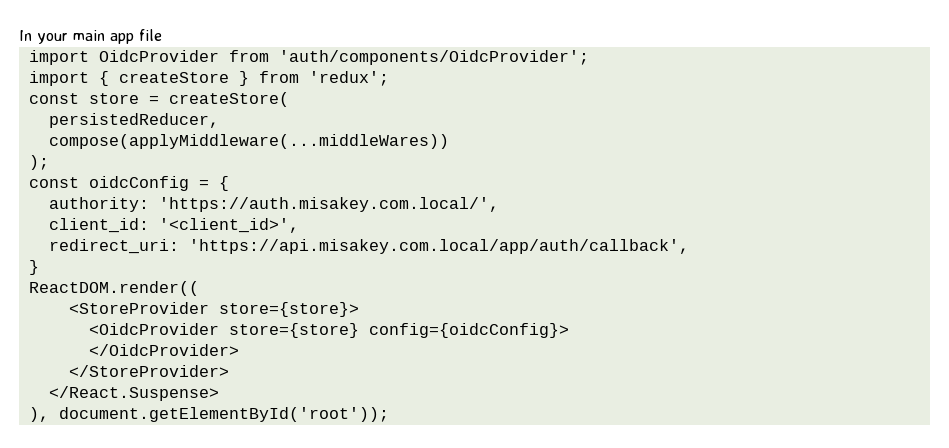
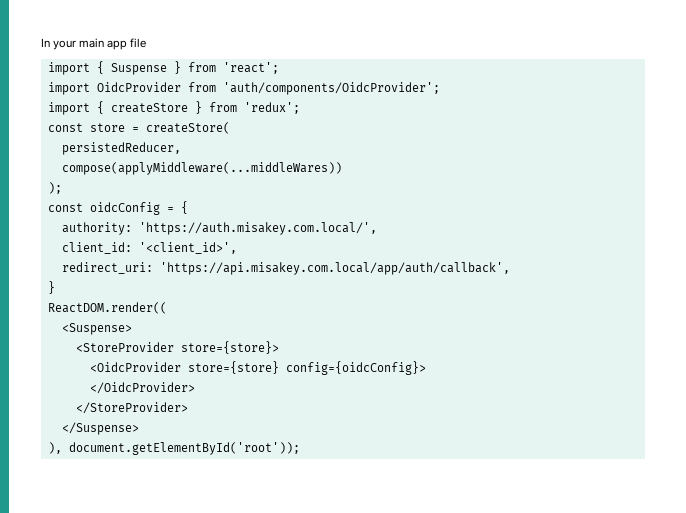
+ import { Suspense } from 'react';
+ <Suspense>
- </React.Suspense>
+ </Suspense>

